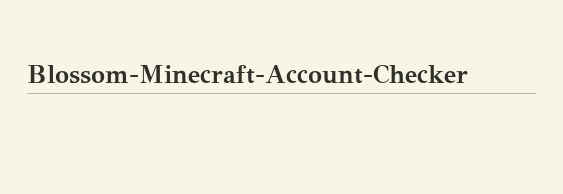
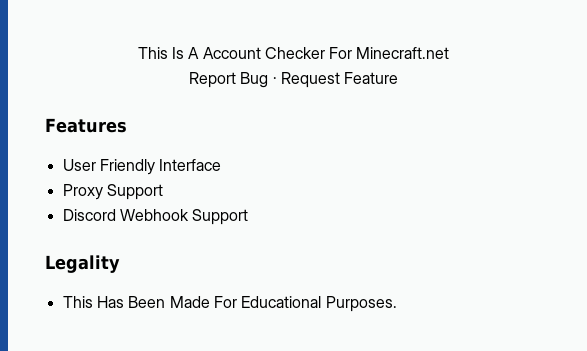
- Blossom-Minecraft-Account-Checker
+ This Is A Account Checker For Minecraft.net
+ Report Bug · Request Feature
+ Features
+ User Friendly Interface
+ Proxy Support
+ Discord Webhook Support
+ Legality
+ This Has Been Made For Educational Purposes.

